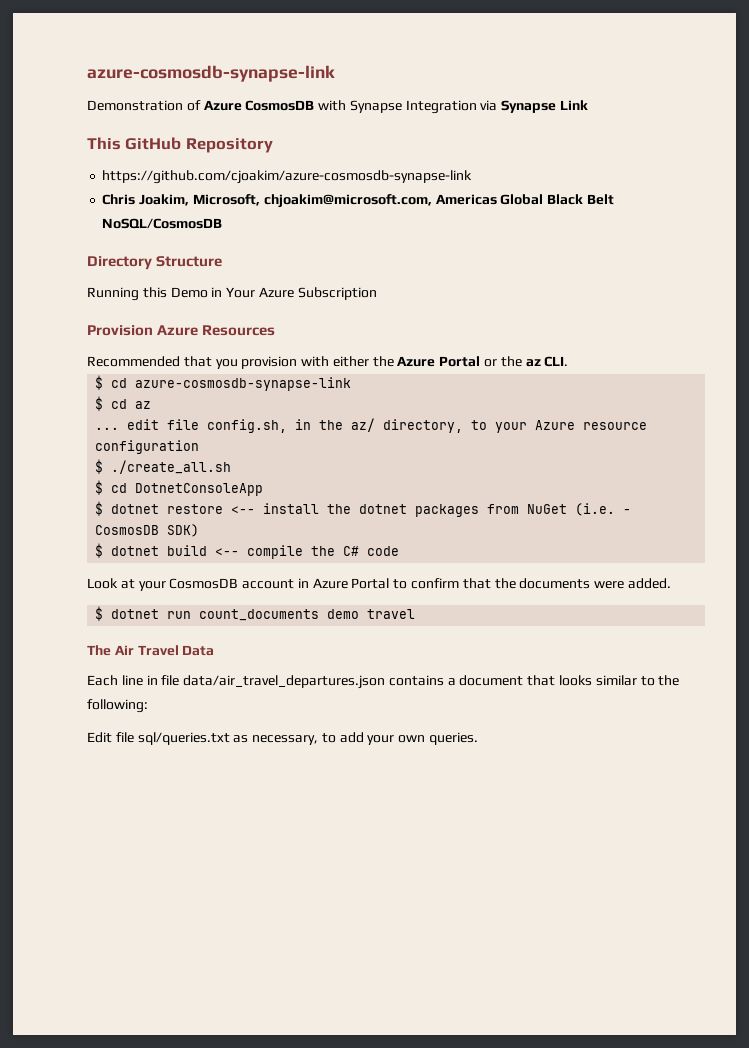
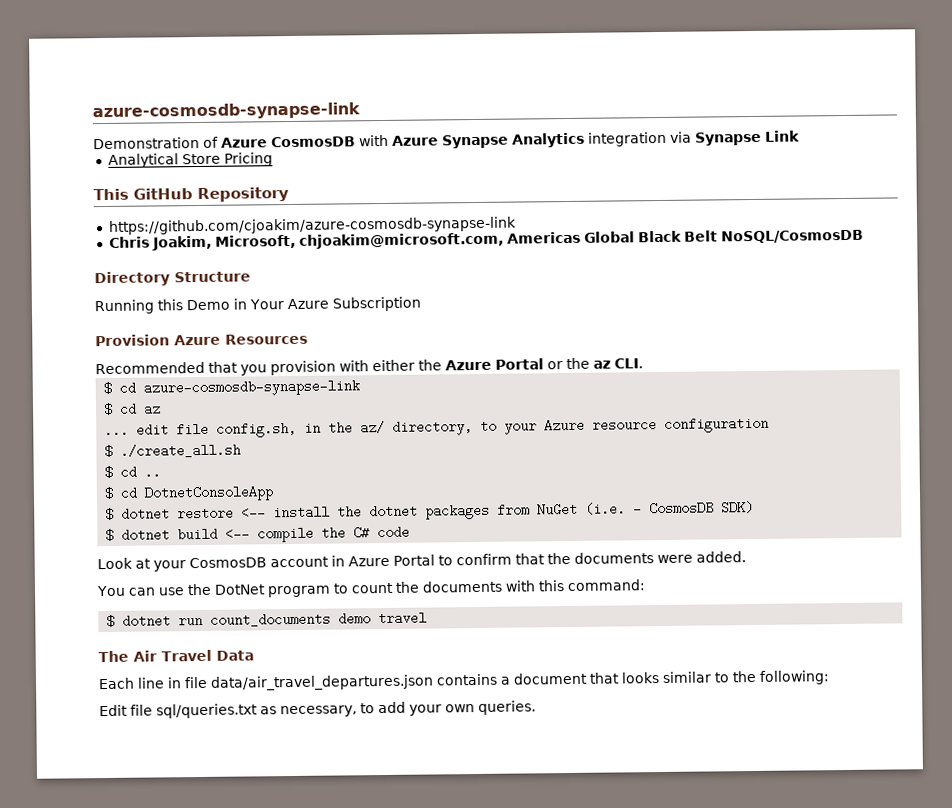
- Demonstration of Azure CosmosDB with Synapse Integration via Synapse Link
+ Demonstration of Azure CosmosDB with Azure Synapse Analytics integration via Synapse Link
+ Analytical Store Pricing
+ $ cd ..
+ You can use the DotNet program to count the documents with this command:

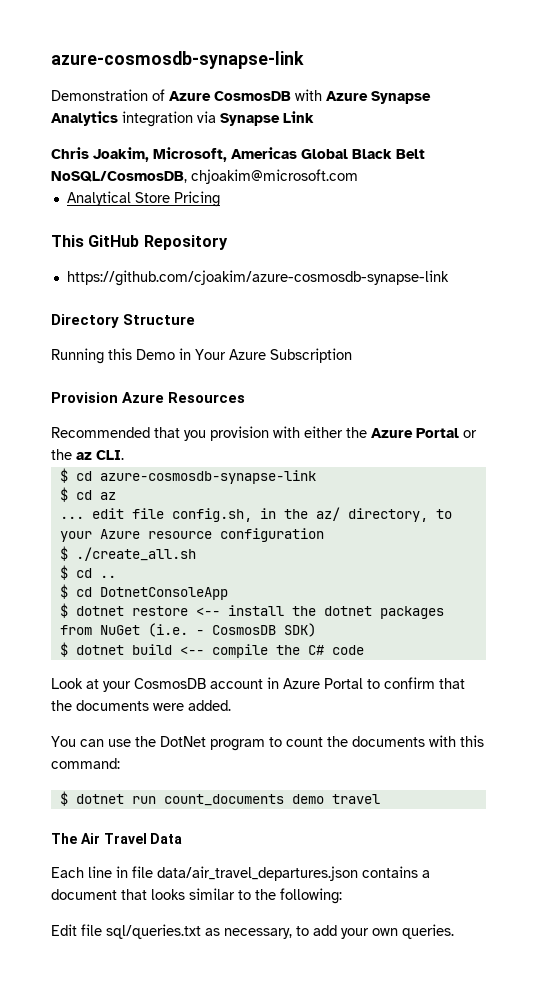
+ Chris Joakim, Microsoft, Americas Global Black Belt NoSQL/CosmosDB, chjoakim@microsoft.com
- Chris Joakim, Microsoft, chjoakim@microsoft.com, Americas Global Black Belt NoSQL/CosmosDB

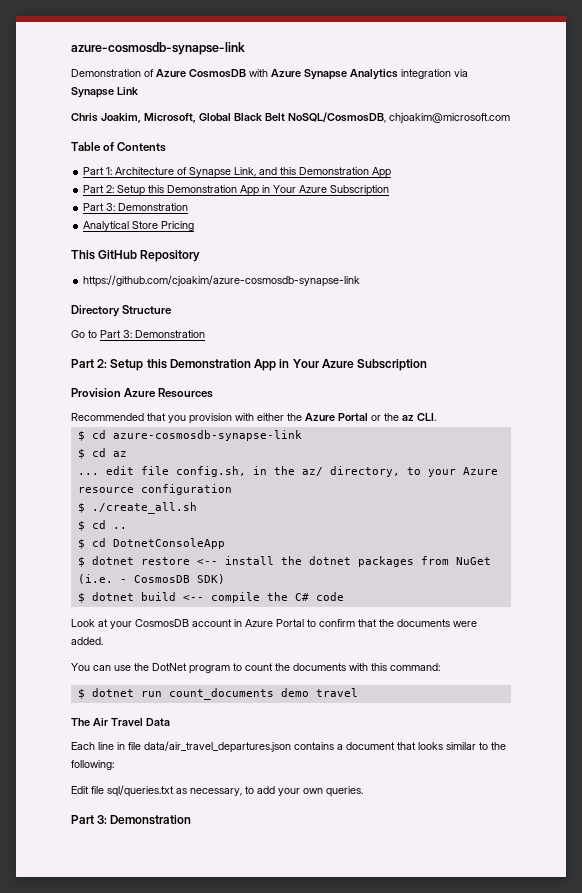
- Chris Joakim, Microsoft, Americas Global Black Belt NoSQL/CosmosDB, chjoakim@microsoft.com
+ Chris Joakim, Microsoft, Global Black Belt NoSQL/CosmosDB, chjoakim@microsoft.com
+ Table of Contents
+ Part 1: Architecture of Synapse Link, and this Demonstration App
+ Part 2: Setup this Demonstration App in Your Azure Subscription
+ Part 3: Demonstration
- Running this Demo in Your Azure Subscription
+ Go to Part 3: Demonstration
+ Part 2: Setup this Demonstration App in Your Azure Subscription
  Edit file sql/queries.txt as necessary, to add your own queries.
+ Part 3: Demonstration

